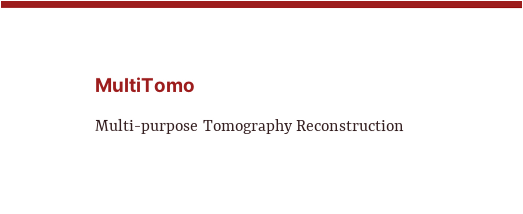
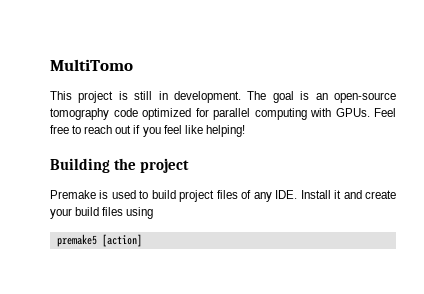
- Multi-purpose Tomography Reconstruction
+ This project is still in development. The goal is an open-source tomography code optimized for parallel computing with GPUs. Feel free to reach out if you feel like helping!
+ Building the project
+ Premake is used to build project files of any IDE. Install it and create your build files using
+ premake5 [action]

